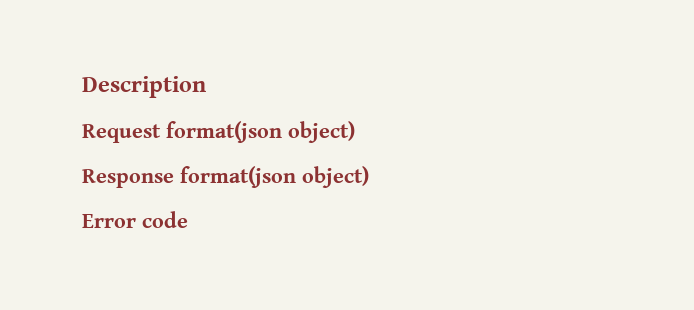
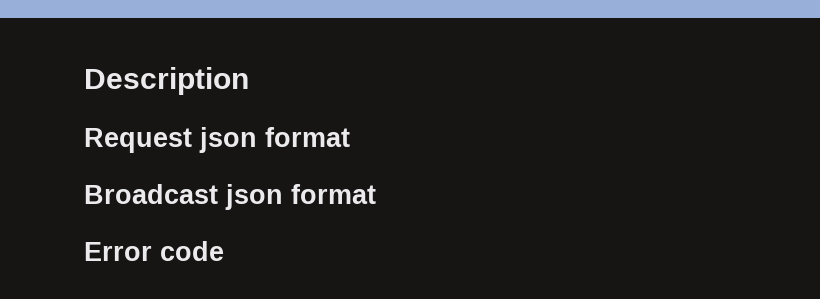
- Request format(json object)
- Response format(json object)
+ Request json format
+ Broadcast json format

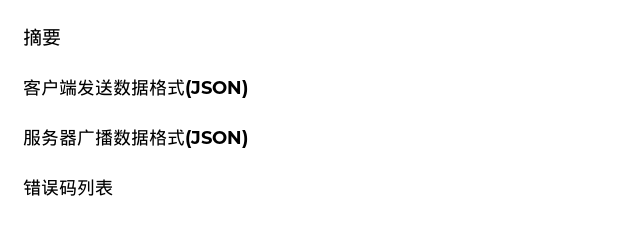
- Description
- Request json format
- Broadcast json format
- Error code
+ 摘要
+ 客户端发送数据格式(JSON)
+ 服务器广播数据格式(JSON)
+ 错误码列表

